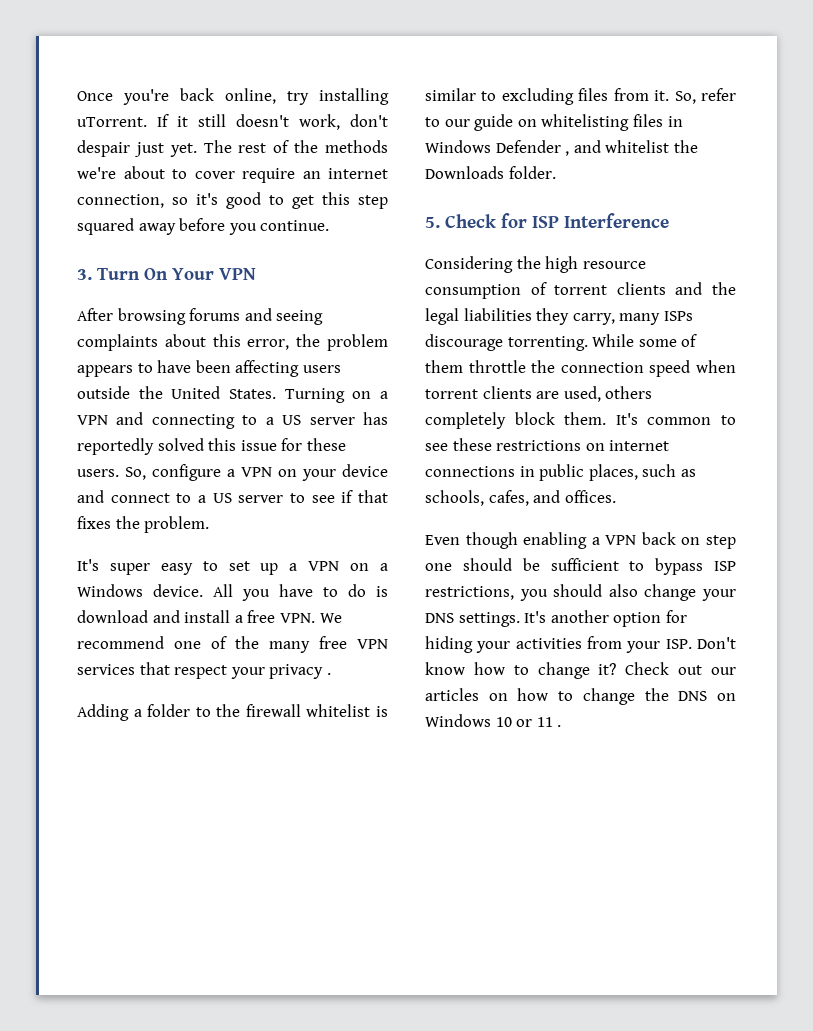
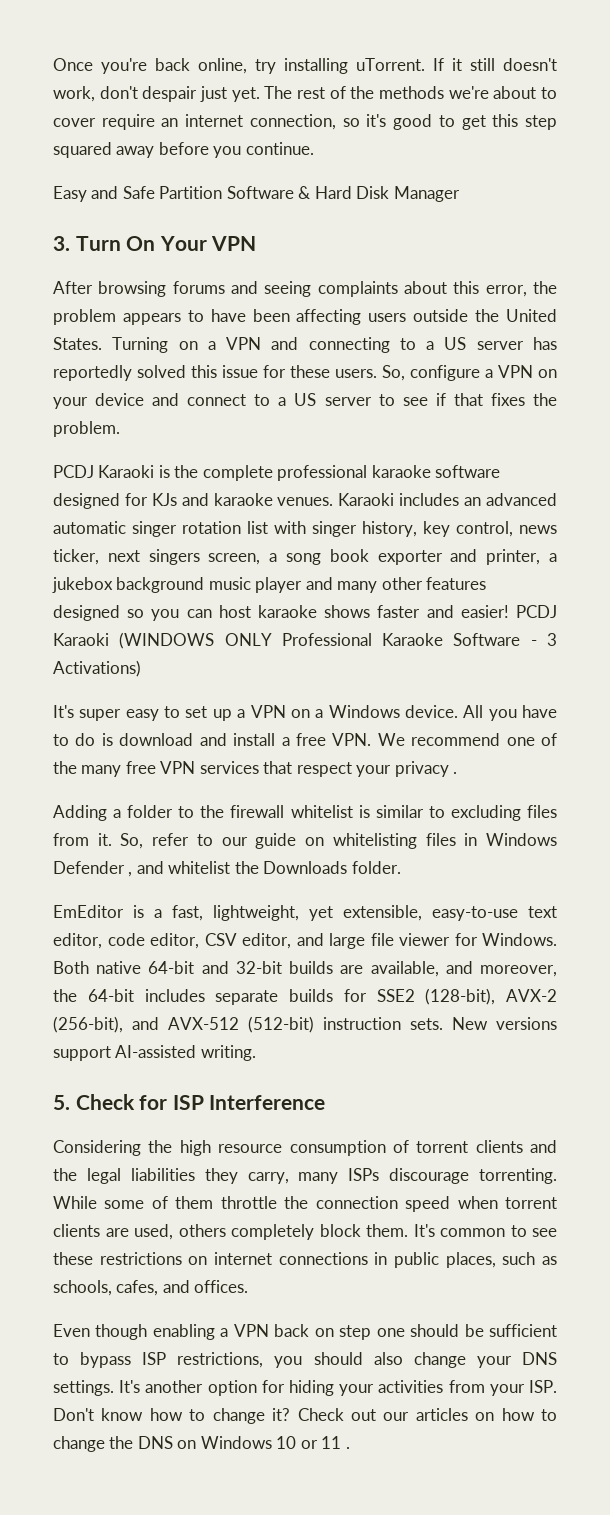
+ Easy and Safe Partition Software & Hard Disk Manager
+ PCDJ Karaoki is the complete professional karaoke software designed for KJs and karaoke venues. Karaoki includes an advanced automatic singer rotation list with singer history, key control, news ticker, next singers screen, a song book exporter and printer, a jukebox background music player and many other features designed so you can host karaoke shows faster and easier! PCDJ Karaoki (WINDOWS ONLY Professional Karaoke Software - 3 Activations)
+ EmEditor is a fast, lightweight, yet extensible, easy-to-use text editor, code editor, CSV editor, and large file viewer for Windows. Both native 64-bit and 32-bit builds are available, and moreover, the 64-bit includes separate builds for SSE2 (128-bit), AVX-2 (256-bit), and AVX-512 (512-bit) instruction sets. New versions support AI-assisted writing.

